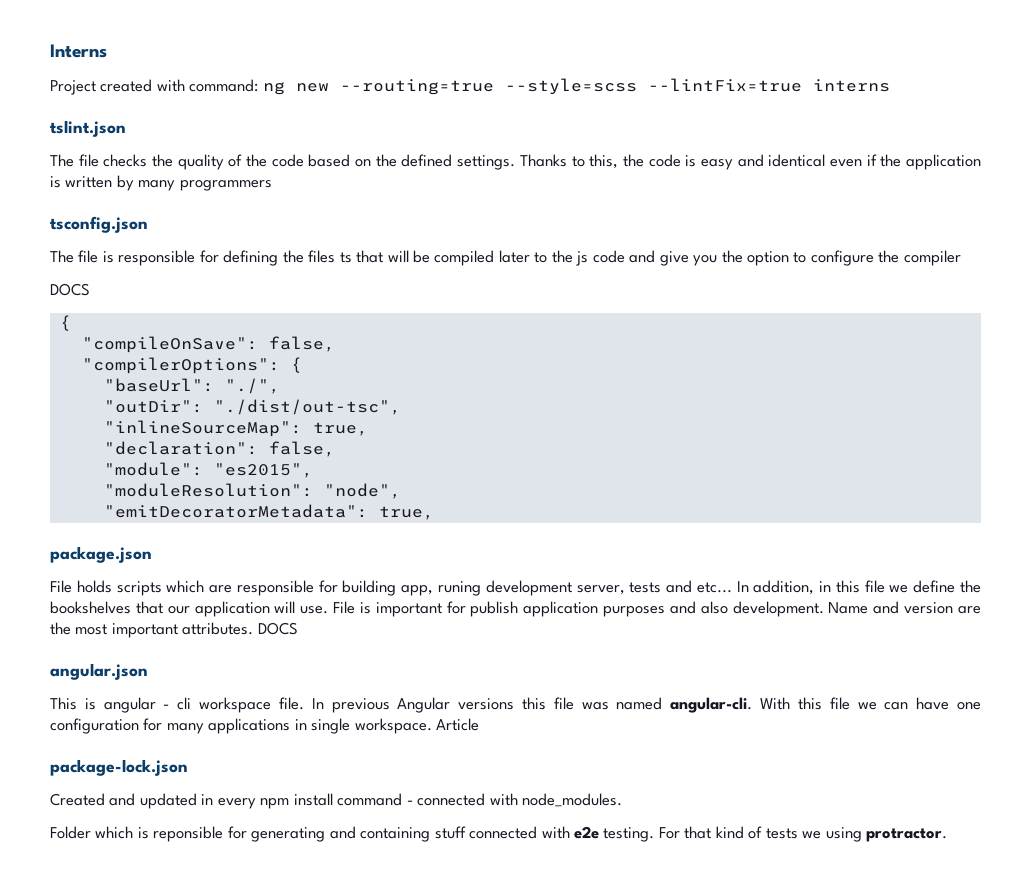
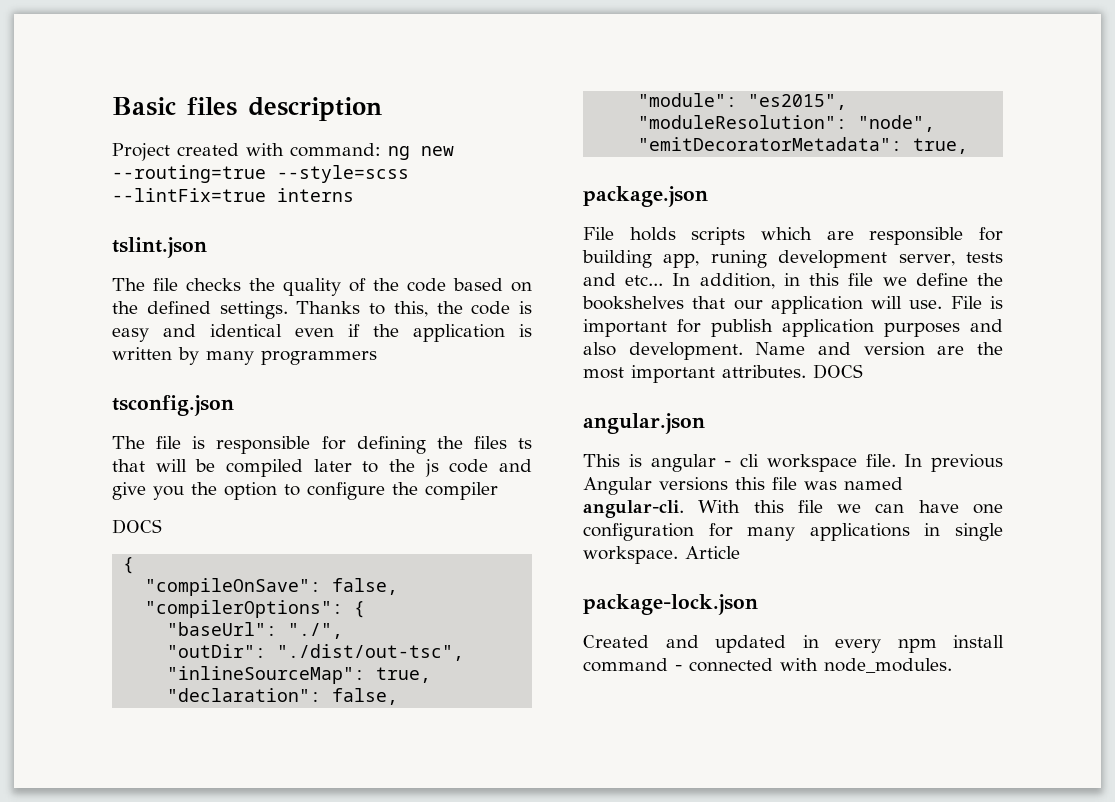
- Interns
+ Basic files description
- Folder which is reponsible for generating and containing stuff connected with e2e testing. For that kind of tests we using protractor.

